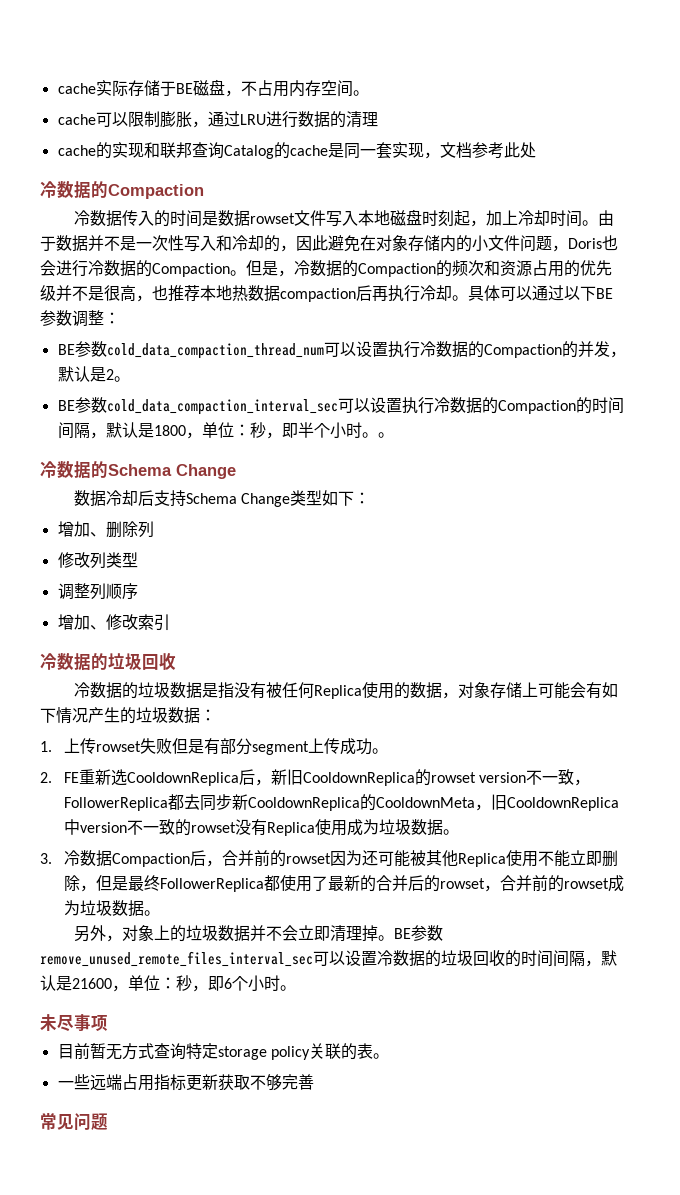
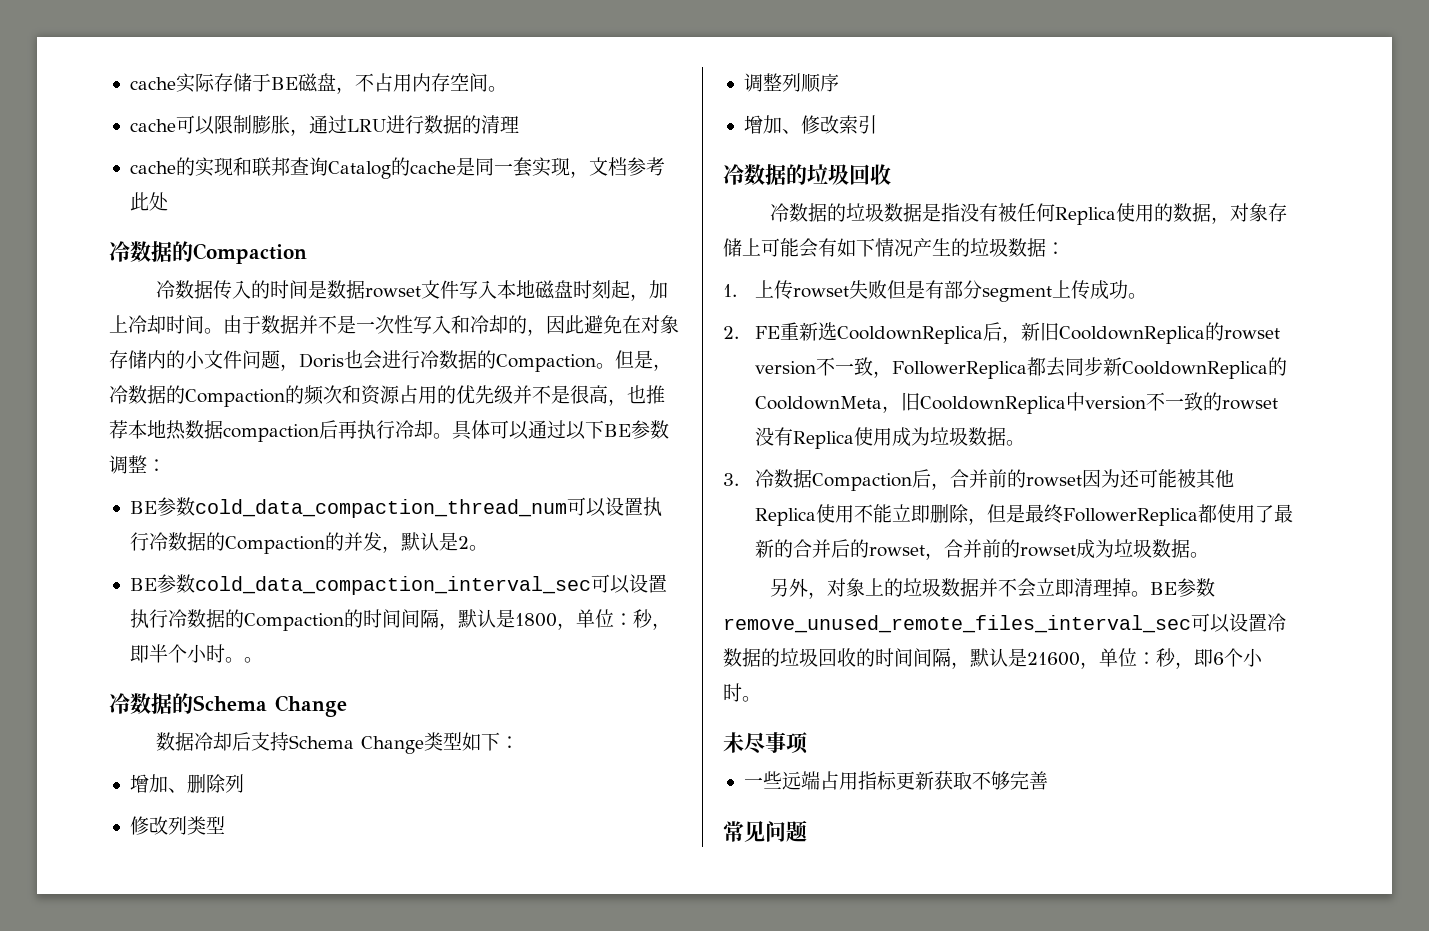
- 目前暂无方式查询特定storage policy关联的表。

